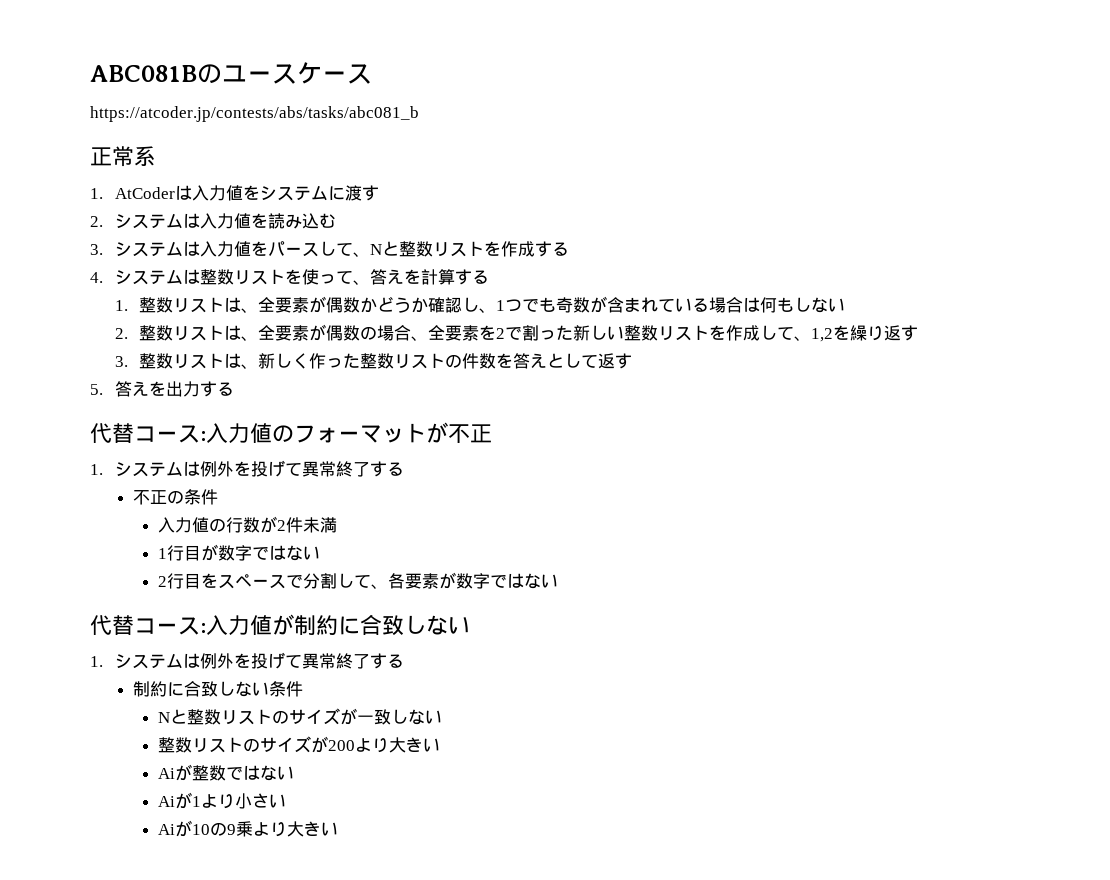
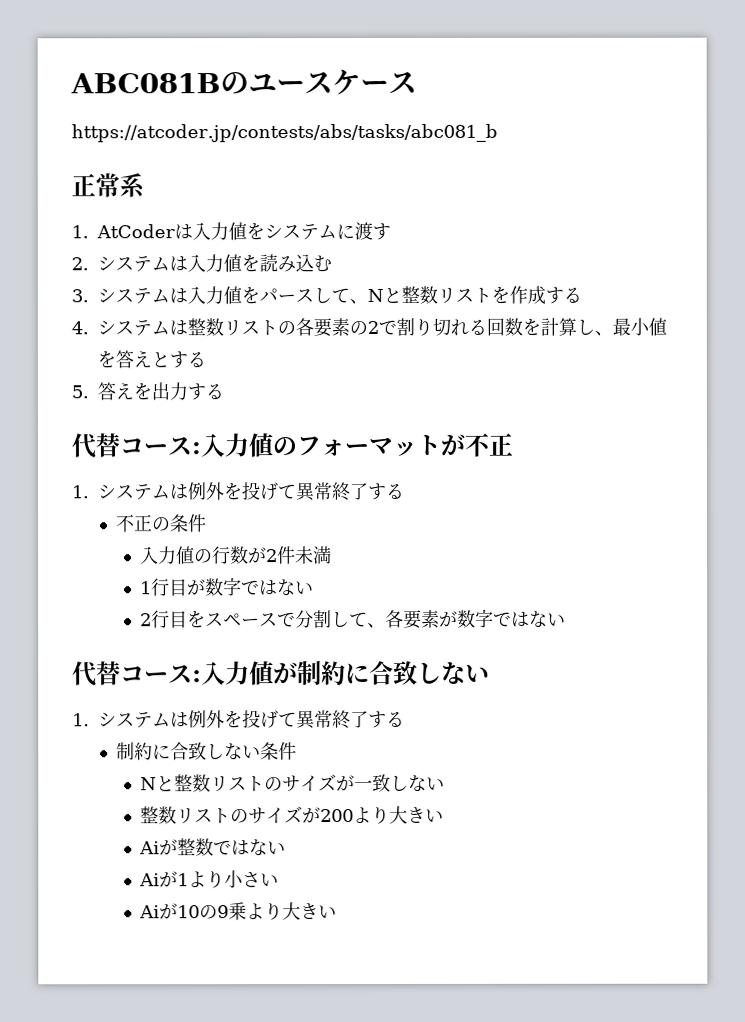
- 4.システムは整数リストを使って、答えを計算する
- 1.整数リストは、全要素が偶数かどうか確認し、1つでも奇数が含まれている場合は何もしない
- 2.整数リストは、全要素が偶数の場合、全要素を2で割った新しい整数リストを作成して、1,2を繰り返す
- 3.整数リストは、新しく作った整数リストの件数を答えとして返す
+ 4.システムは整数リストの各要素の2で割り切れる回数を計算し、最小値を答えとする

